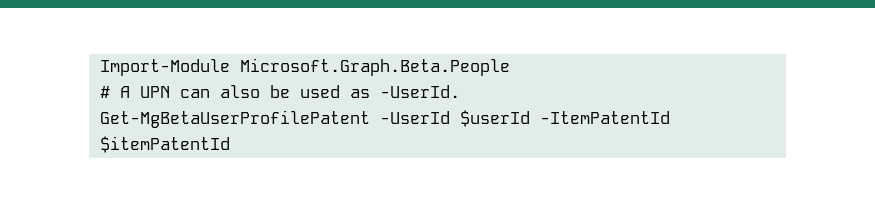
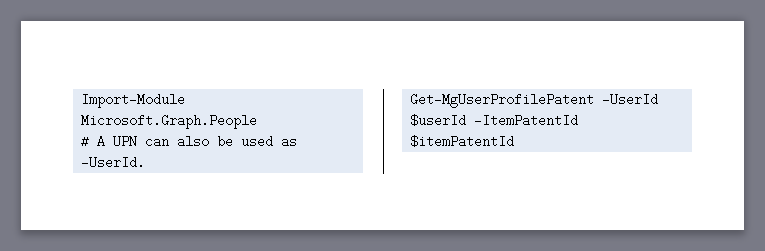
- Import-Module Microsoft.Graph.Beta.People
+ Import-Module Microsoft.Graph.People
- Get-MgBetaUserProfilePatent -UserId $userId -ItemPatentId $itemPatentId
+ Get-MgUserProfilePatent -UserId $userId -ItemPatentId $itemPatentId

